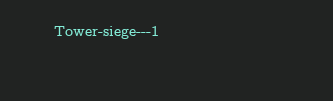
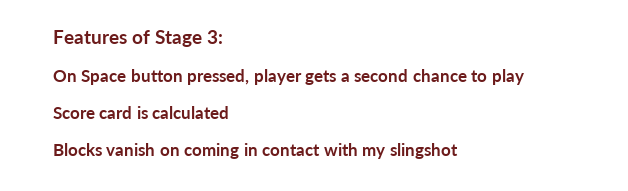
- Tower-siege---1
+ Features of Stage 3:
+ On Space button pressed, player gets a second chance to play
+ Score card is calculated
+ Blocks vanish on coming in contact with my slingshot

